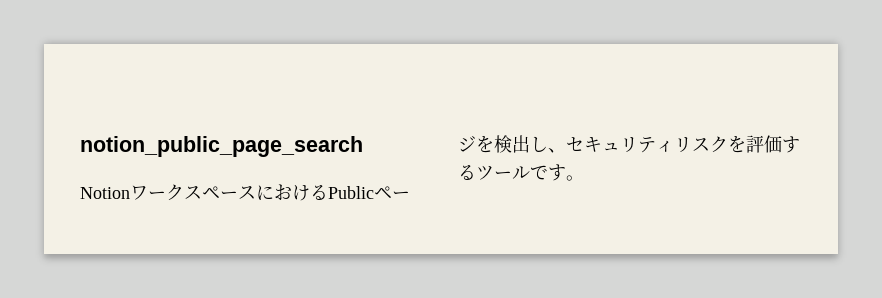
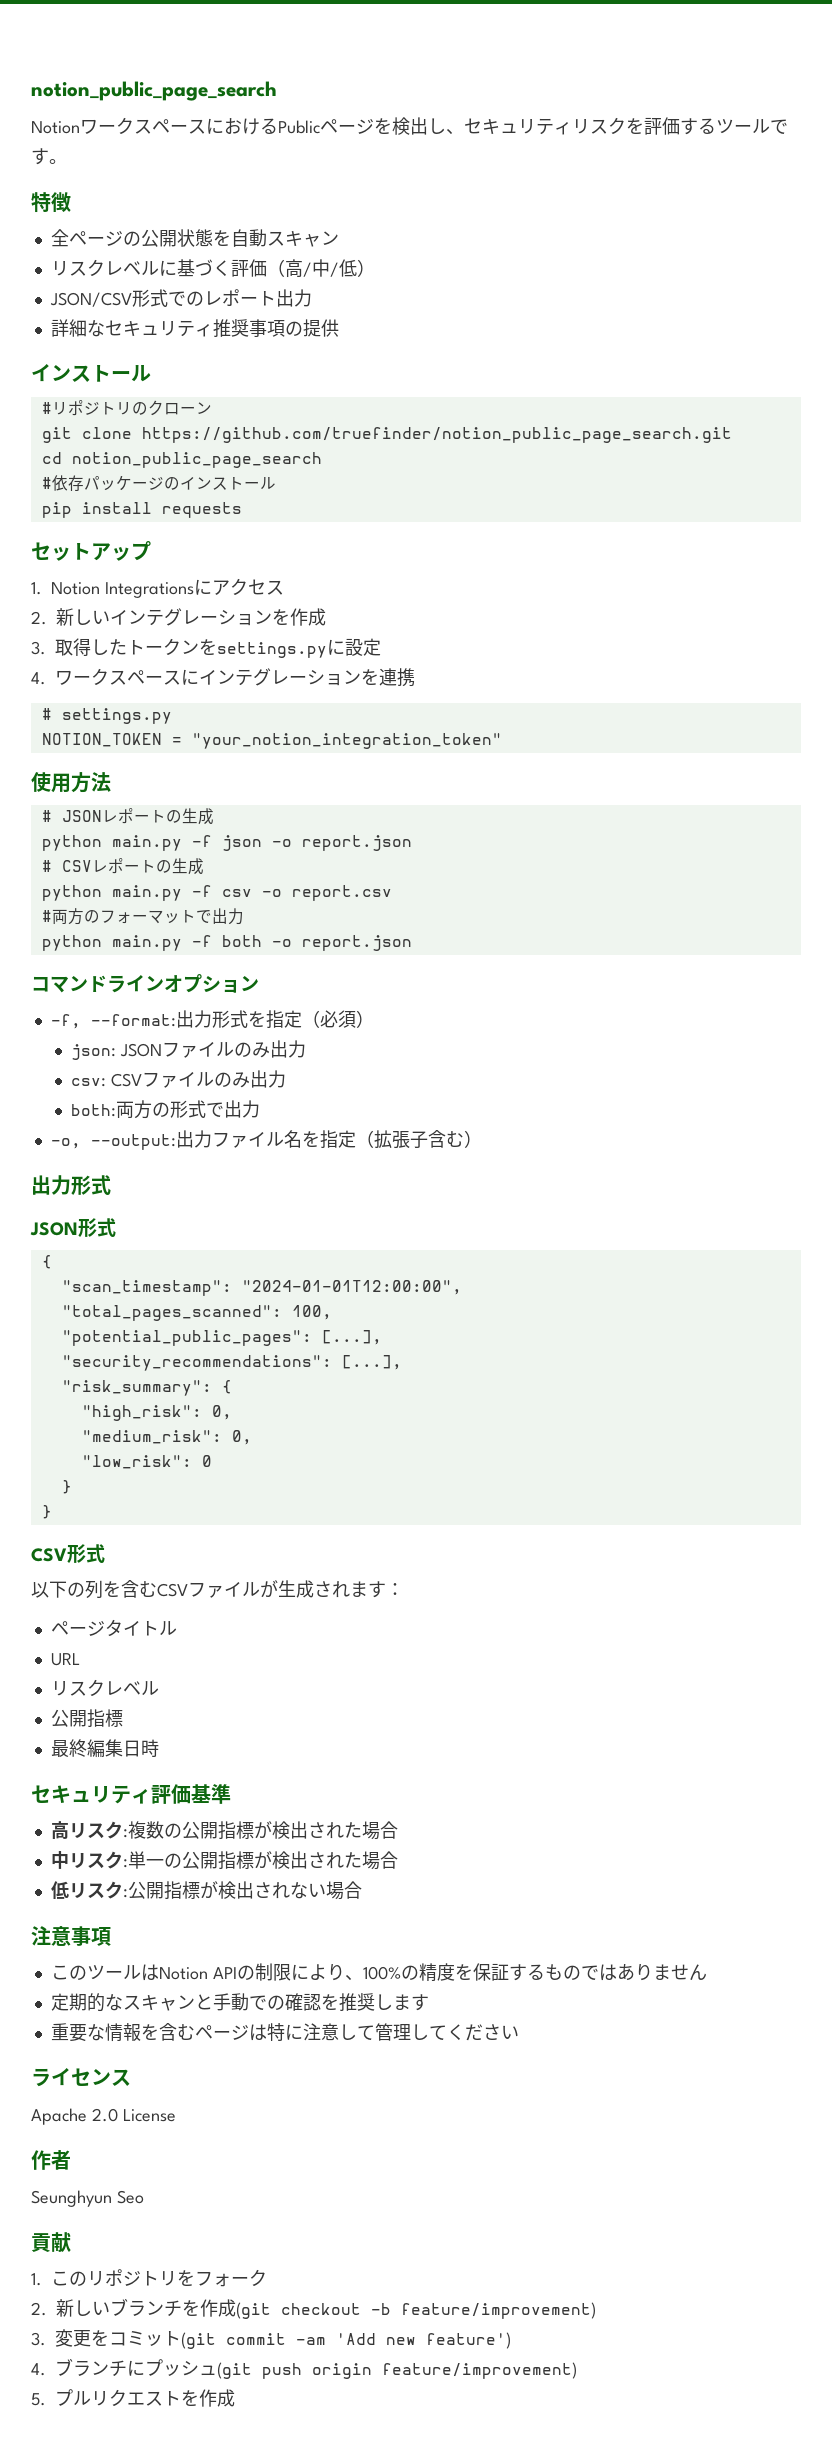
+ 特徴
+ 全ページの公開状態を自動スキャン
+ リスクレベルに基づく評価（高/中/低）
+ JSON/CSV形式でのレポート出力
+ 詳細なセキュリティ推奨事項の提供
+ インストール
+ #リポジトリのクローン
+ git clone https://github.com/truefinder/notion_public_page_search.git
+ cd notion_public_page_search
+ #依存パッケージのインストール
+ pip install requests
+ セットアップ
+ 1. Notion Integrationsにアクセス
+ 2.新しいインテグレーションを作成
+ 3.取得したトークンをsettings.pyに設定
+ 4.ワークスペースにインテグレーションを連携
+ # settings.py
+ NOTION_TOKEN = "your_notion_integration_token"
+ 使用方法
+ # JSONレポートの生成
+ python main.py -f json -o report.json
+ # CSVレポートの生成
+ python main.py -f csv -o report.csv
+ #両方のフォーマットで出力
+ python main.py -f both -o report.json
+ コマンドラインオプション
+ -f, --format:出力形式を指定（必須）
+ json: JSONファイルのみ出力
+ csv: CSVファイルのみ出力
+ both:両方の形式で出力
+ -o, --output:出力ファイル名を指定（拡張子含む）
+ 出力形式
+ JSON形式
+ {
+ "scan_timestamp": "2024-01-01T12:00:00",
+ "total_pages_scanned": 100,
+ "potential_public_pages": [...],
+ "security_recommendations": [...],
+ "risk_summary": {
+ "high_risk": 0,
+ "medium_risk": 0,
+ "low_risk": 0
+ }
+ }
+ CSV形式
+ 以下の列を含むCSVファイルが生成されます：
+ ページタイトル
+ URL
+ リスクレベル
+ 公開指標
+ 最終編集日時
+ セキュリティ評価基準
+ 高リスク:複数の公開指標が検出された場合
+ 中リスク:単一の公開指標が検出された場合
+ 低リスク:公開指標が検出されない場合
+ 注意事項
+ このツールはNotion APIの制限により、100%の精度を保証するものではありません
+ 定期的なスキャンと手動での確認を推奨します
+ 重要な情報を含むページは特に注意して管理してください
+ ライセンス
+ Apache 2.0 License
+ 作者
+ Seunghyun Seo
+ 貢献
+ 1.このリポジトリをフォーク
+ 2.新しいブランチを作成(git checkout -b feature/improvement)
+ 3.変更をコミット(git commit -am 'Add new feature')
+ 4.ブランチにプッシュ(git push origin feature/improvement)
+ 5.プルリクエストを作成

